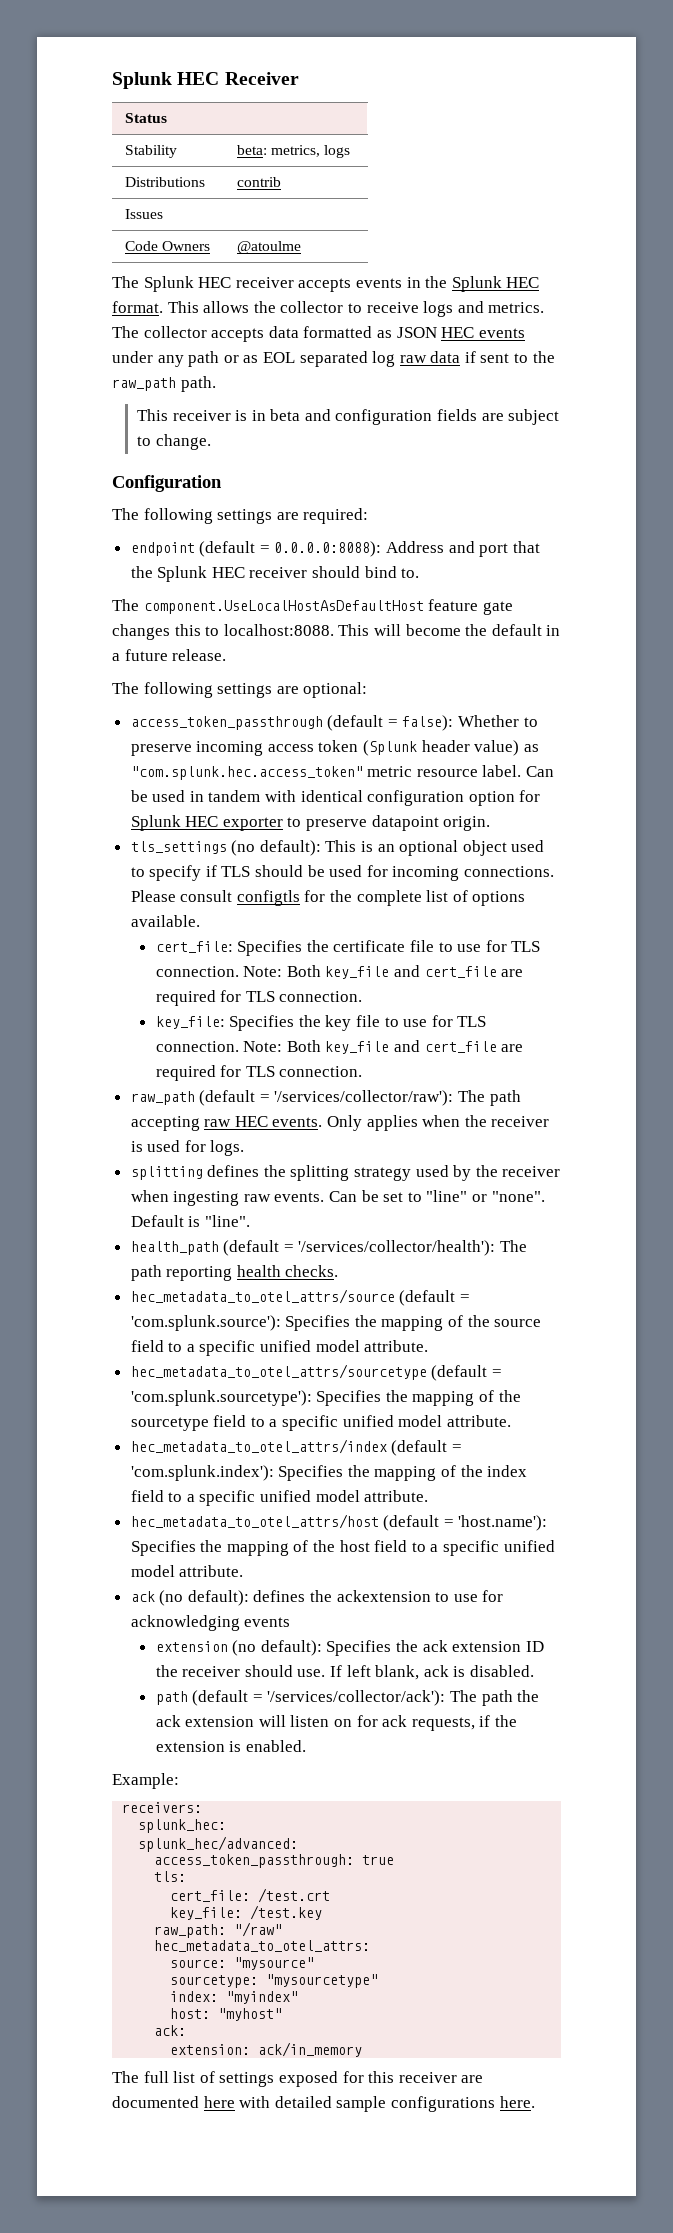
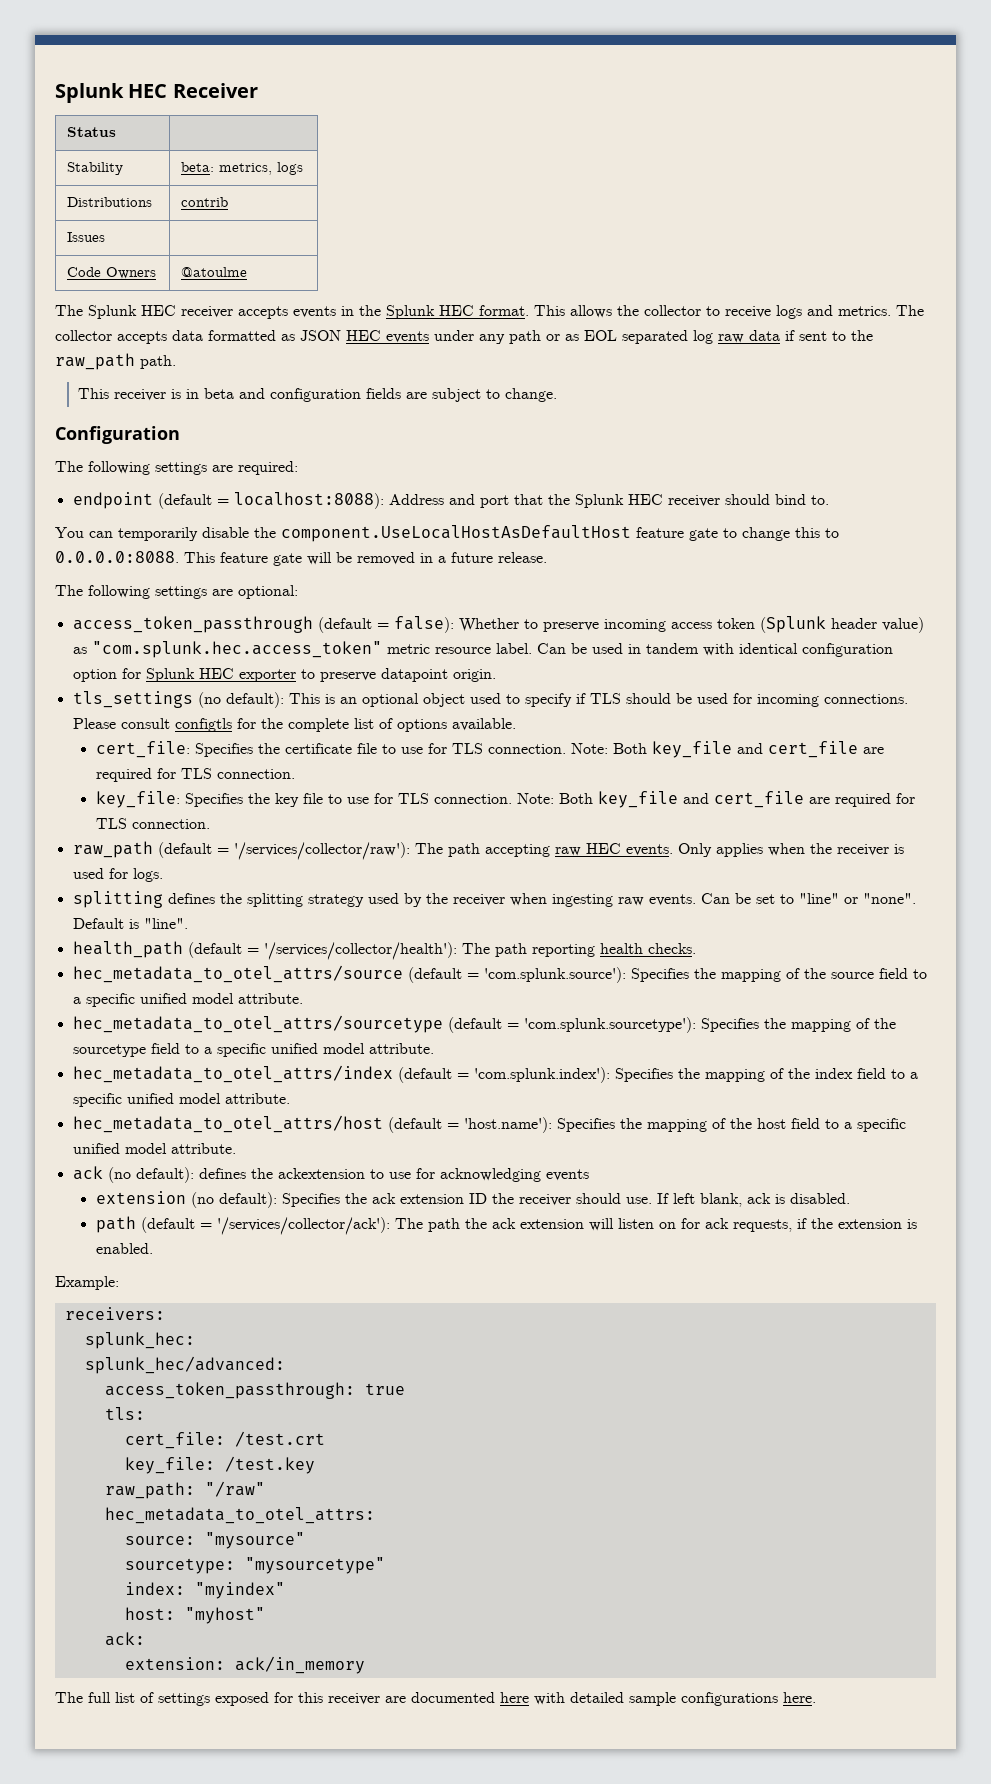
- endpoint (default = 0.0.0.0:8088): Address and port that the Splunk HEC receiver should bind to.
+ endpoint (default = localhost:8088): Address and port that the Splunk HEC receiver should bind to.
- The component.UseLocalHostAsDefaultHost feature gate changes this to localhost:8088. This will become the default in a future release.
+ You can temporarily disable the component.UseLocalHostAsDefaultHost feature gate to change this to 0.0.0.0:8088. This feature gate will be removed in a future release.

